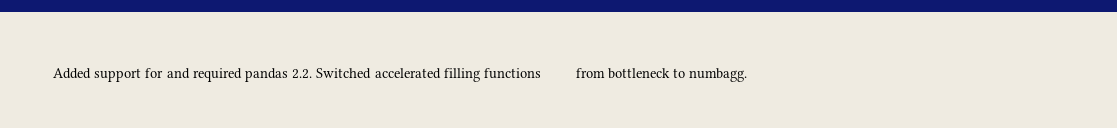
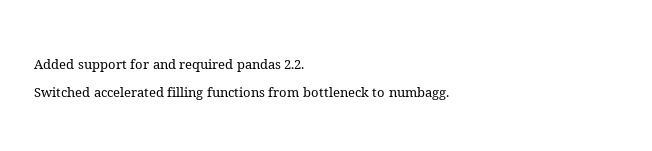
- Added support for and required pandas 2.2. Switched accelerated filling functions from bottleneck to numbagg.
+ Added support for and required pandas 2.2.
+ Switched accelerated filling functions from bottleneck to numbagg.

